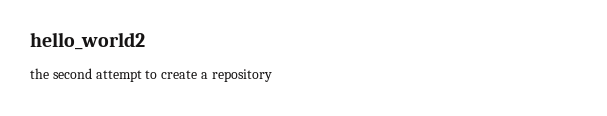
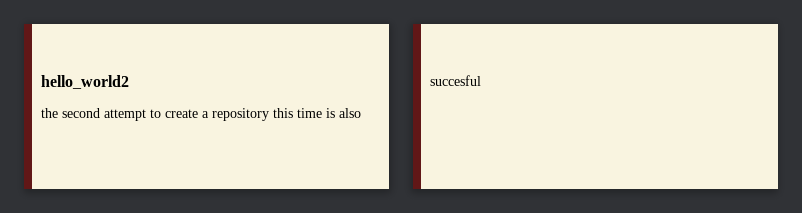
- the second attempt to create a repository
+ the second attempt to create a repository this time is also succesful

